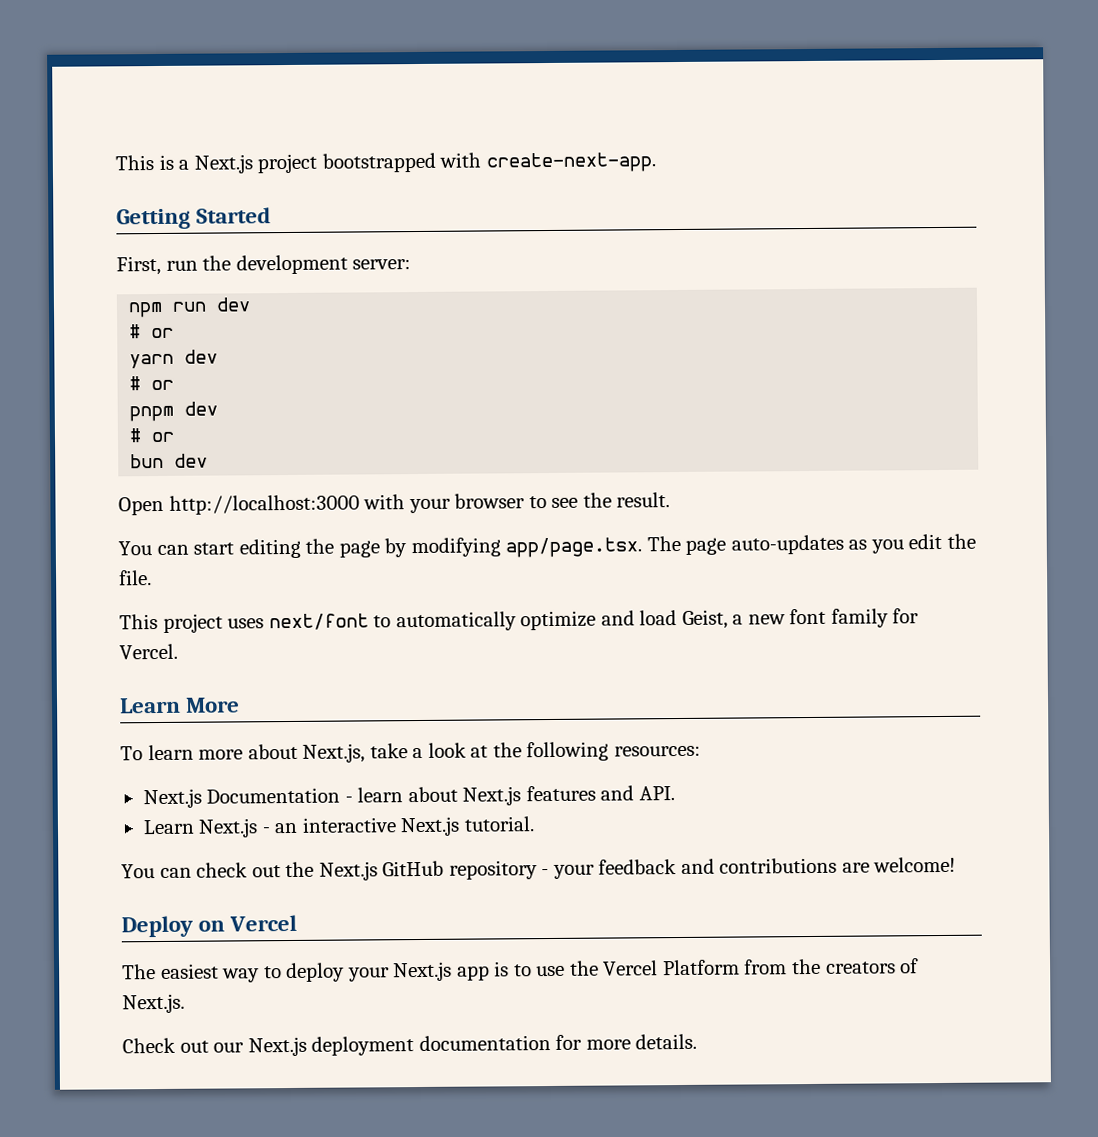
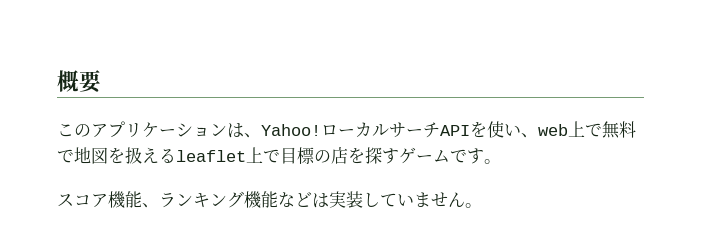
- This is a Next.js project bootstrapped with create-next-app.
- Getting Started
- First, run the development server:
- npm run dev
- # or
- yarn dev
- # or
- pnpm dev
- # or
- bun dev
- Open http://localhost:3000 with your browser to see the result.
- You can start editing the page by modifying app/page.tsx. The page auto-updates as you edit the file.
- This project uses next/font to automatically optimize and load Geist, a new font family for Vercel.
- Learn More
- To learn more about Next.js, take a look at the following resources:
- Next.js Documentation - learn about Next.js features and API.
- Learn Next.js - an interactive Next.js tutorial.
- You can check out the Next.js GitHub repository - your feedback and contributions are welcome!
- Deploy on Vercel
- The easiest way to deploy your Next.js app is to use the Vercel Platform from the creators of Next.js.
- Check out our Next.js deployment documentation for more details.
+ 概要
+ このアプリケーションは、Yahoo!ローカルサーチAPIを使い、web上で無料で地図を扱えるleaflet上で目標の店を探すゲームです。
+ スコア機能、ランキング機能などは実装していません。

